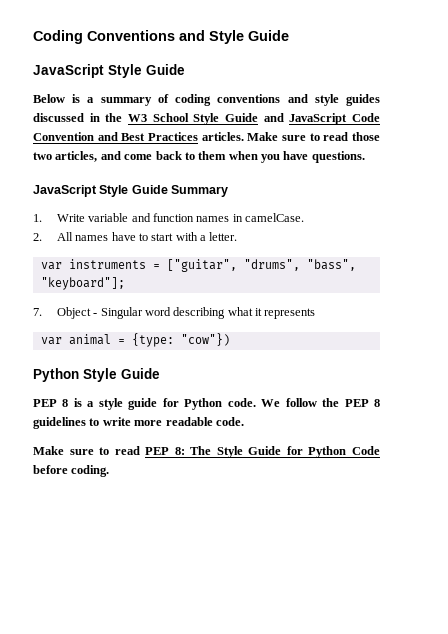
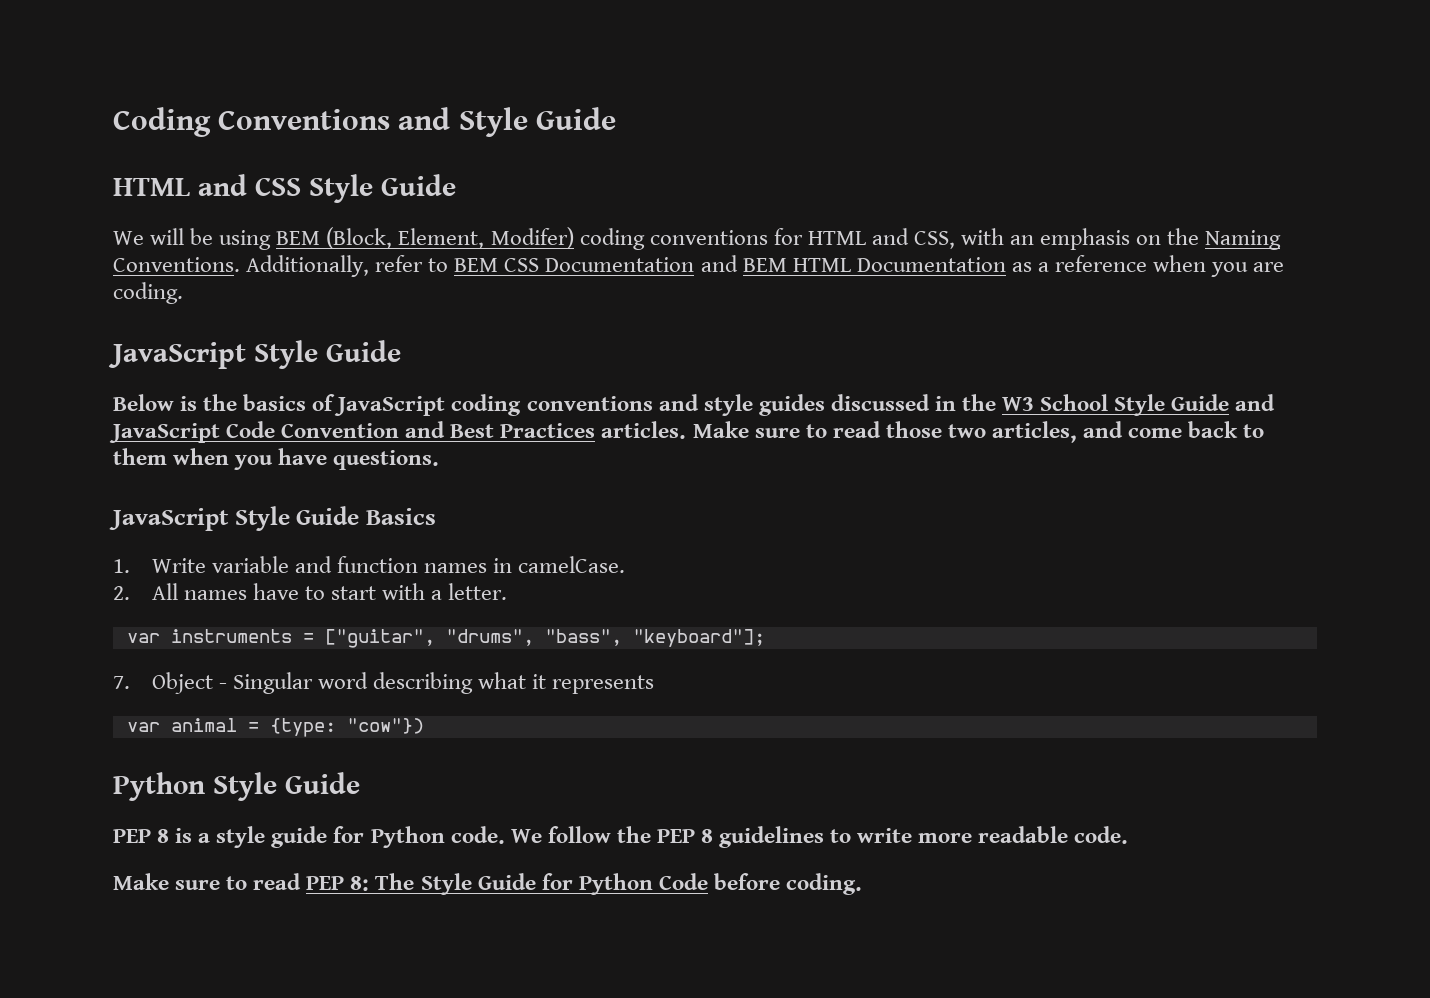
+ HTML and CSS Style Guide
+ We will be using BEM (Block, Element, Modifer) coding conventions for HTML and CSS, with an emphasis on the Naming Conventions. Additionally, refer to BEM CSS Documentation and BEM HTML Documentation as a reference when you are coding.
- Below is a summary of coding conventions and style guides discussed in the W3 School Style Guide and JavaScript Code Convention and Best Practices articles.
+ Below is the basics of JavaScript coding conventions and style guides discussed in the W3 School Style Guide and JavaScript Code Convention and Best Practices articles.
- JavaScript Style Guide Summary
+ JavaScript Style Guide Basics

